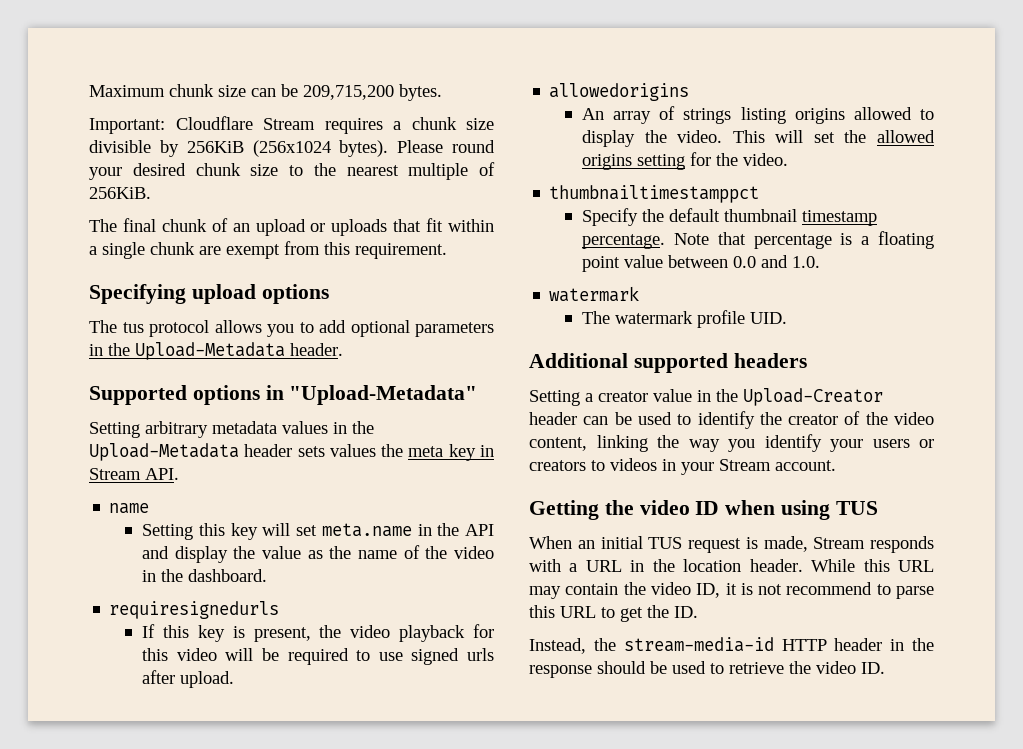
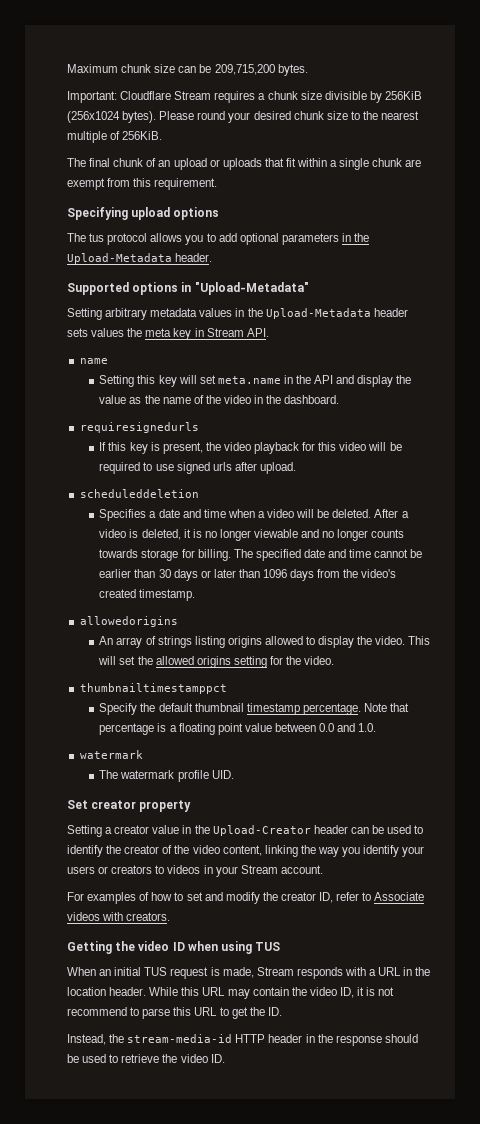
+ scheduleddeletion
+ Specifies a date and time when a video will be deleted. After a video is deleted, it is no longer viewable and no longer counts towards storage for billing. The specified date and time cannot be earlier than 30 days or later than 1096 days from the video's created timestamp.
- Additional supported headers
+ Set creator property
+ For examples of how to set and modify the creator ID, refer to Associate videos with creators.

